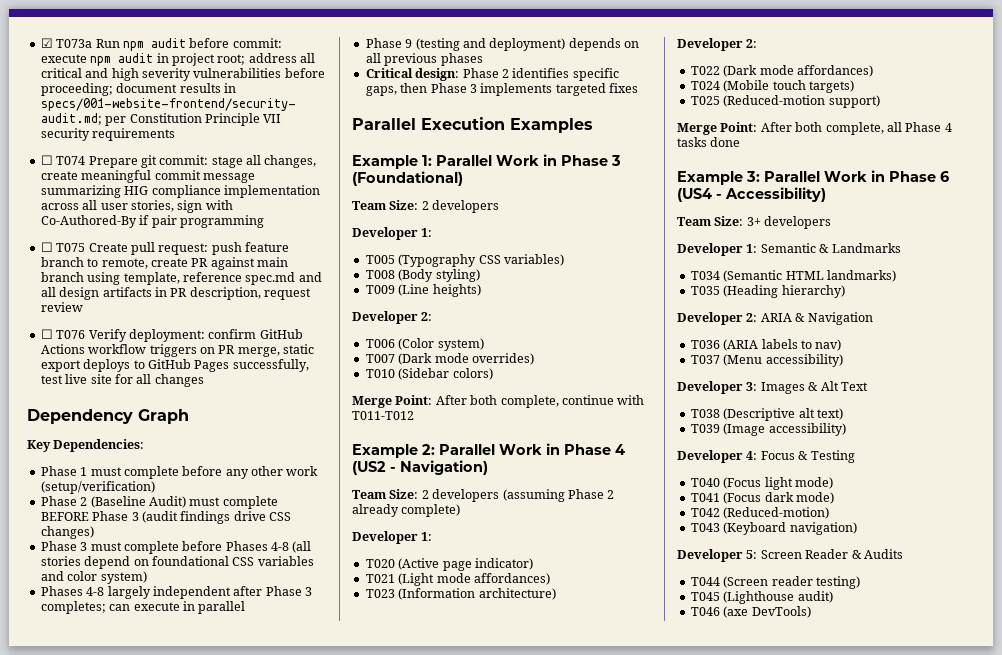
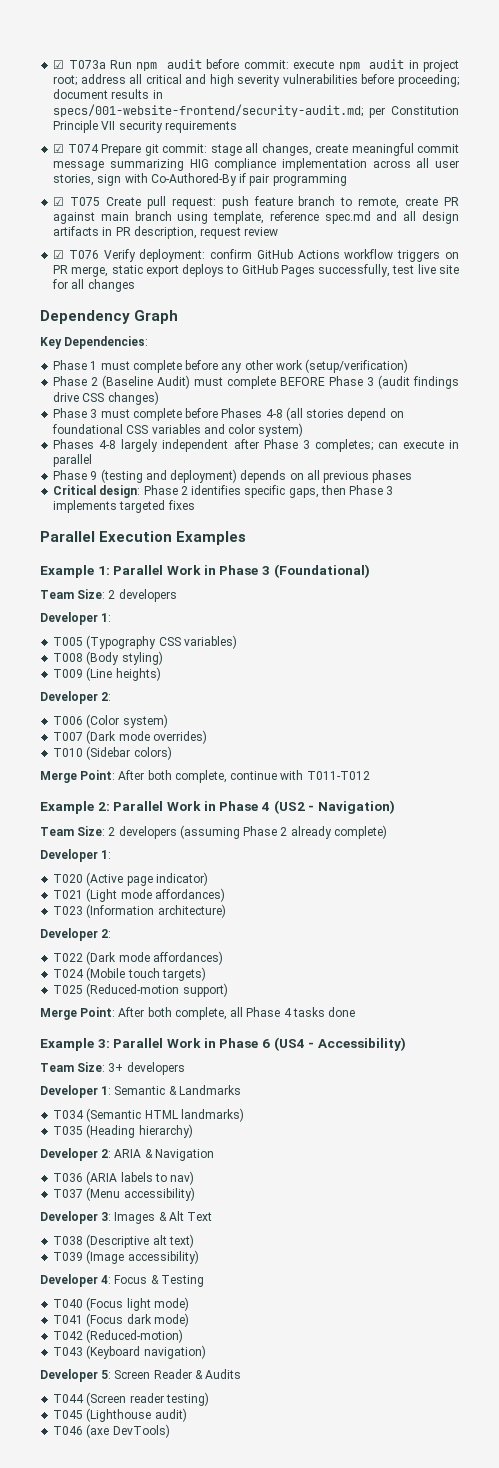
- ☐ T074 Prepare git commit: stage all changes, create meaningful commit message summarizing HIG compliance implementation across all user stories, sign with Co-Authored-By if pair programming
+ ☑ T074 Prepare git commit: stage all changes, create meaningful commit message summarizing HIG compliance implementation across all user stories, sign with Co-Authored-By if pair programming
- ☐ T075 Create pull request: push feature branch to remote, create PR against main branch using template, reference spec.md and all design artifacts in PR description, request review
+ ☑ T075 Create pull request: push feature branch to remote, create PR against main branch using template, reference spec.md and all design artifacts in PR description, request review
- ☐ T076 Verify deployment: confirm GitHub Actions workflow triggers on PR merge, static export deploys to GitHub Pages successfully, test live site for all changes
+ ☑ T076 Verify deployment: confirm GitHub Actions workflow triggers on PR merge, static export deploys to GitHub Pages successfully, test live site for all changes

